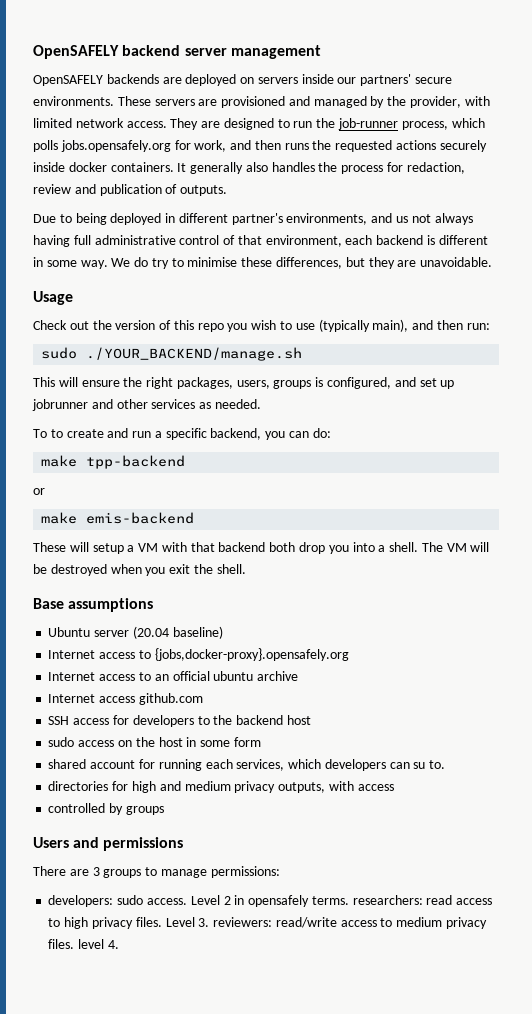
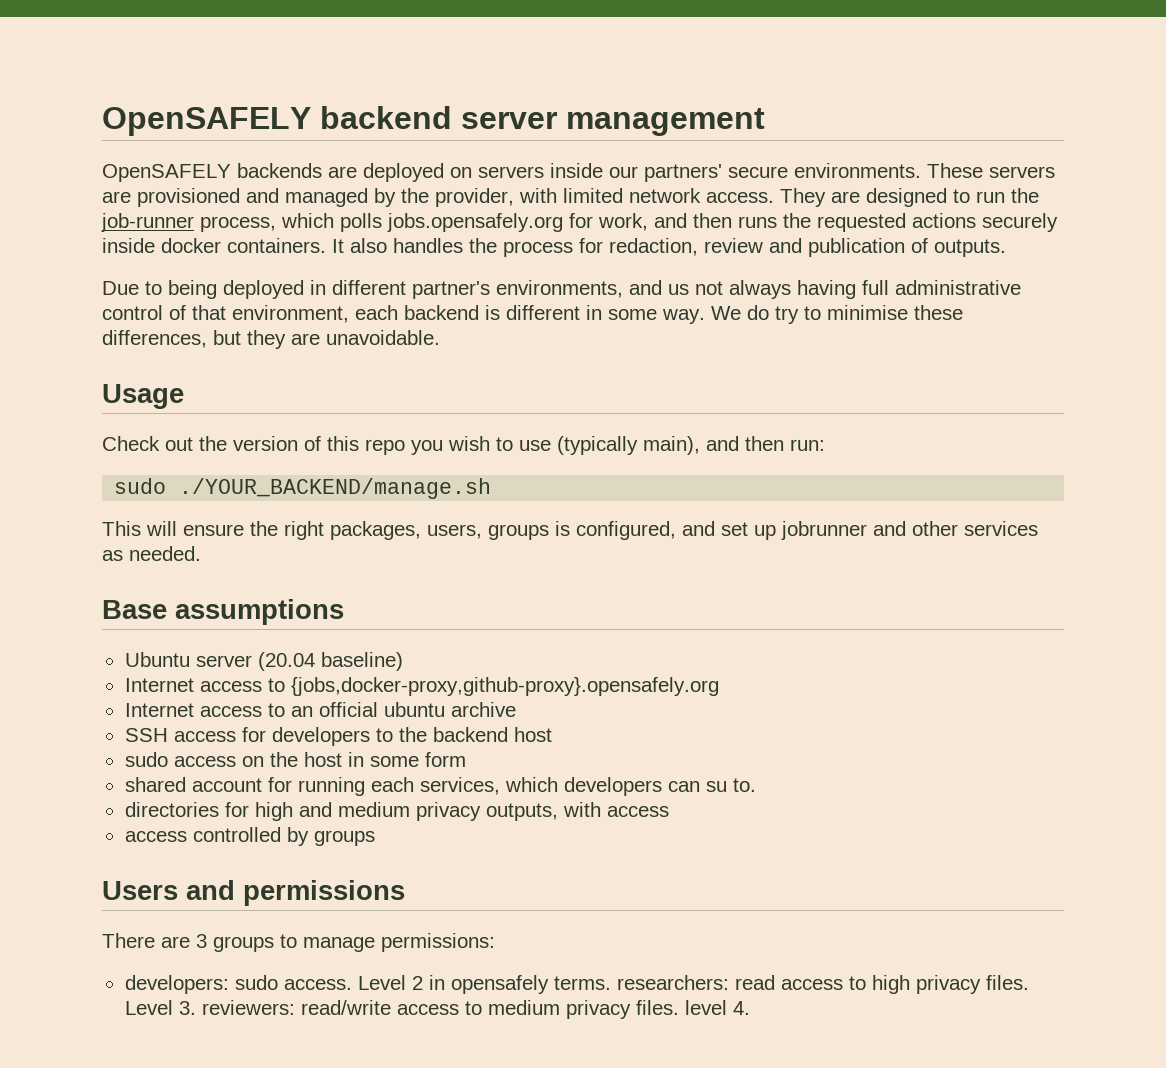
- It generally also handles the process for redaction, review and publication of outputs.
+ It also handles the process for redaction, review and publication of outputs.
- To to create and run a specific backend, you can do:
- make tpp-backend
- or
- make emis-backend
- These will setup a VM with that backend both drop you into a shell. The VM will be destroyed when you exit the shell.
- Internet access to {jobs,docker-proxy}.opensafely.org
+ Internet access to {jobs,docker-proxy,github-proxy}.opensafely.org
- Internet access github.com
- controlled by groups
+ access controlled by groups

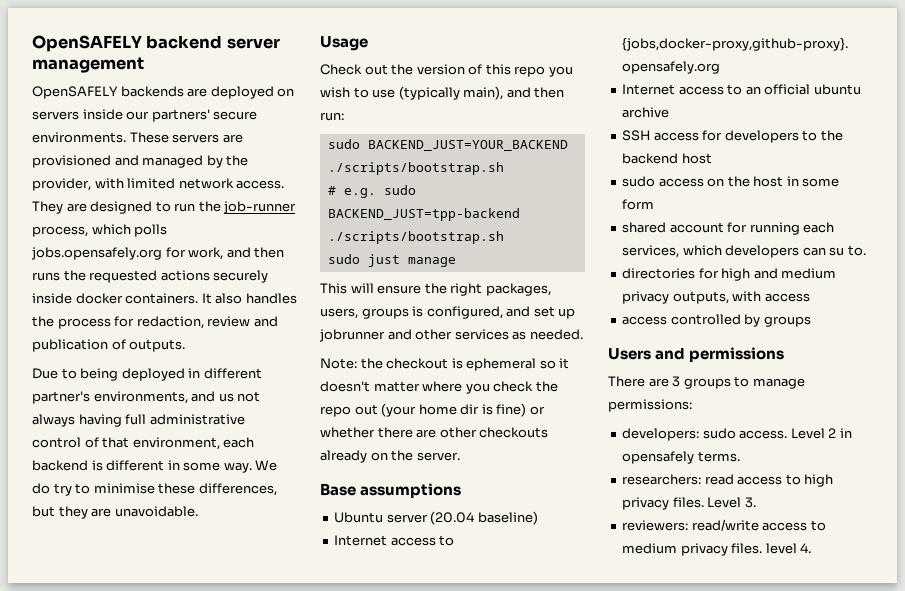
- sudo ./YOUR_BACKEND/manage.sh
+ sudo BACKEND_JUST=YOUR_BACKEND ./scripts/bootstrap.sh
+ # e.g. sudo BACKEND_JUST=tpp-backend ./scripts/bootstrap.sh
+ sudo just manage
+ Note: the checkout is ephemeral so it doesn't matter where you check the repo out (your home dir is fine) or whether there are other checkouts already on the server.
- Level 2 in opensafely terms. researchers: read access to high privacy files.
+ Level 2 in opensafely terms.
+ researchers: read access to high privacy files.
- Level 3. reviewers: read/write access to medium privacy files. level 4.
+ Level 3.
+ reviewers: read/write access to medium privacy files. level 4.

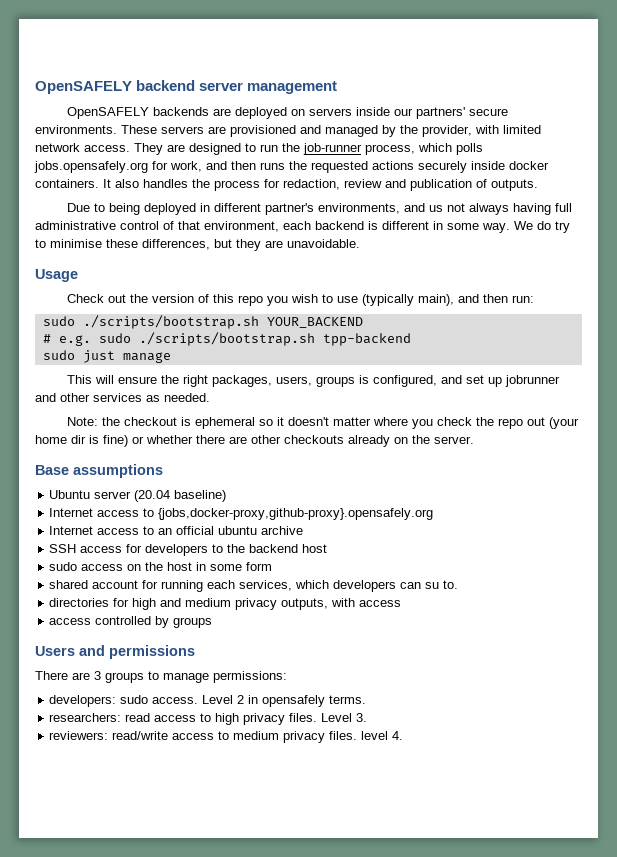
- sudo BACKEND_JUST=YOUR_BACKEND ./scripts/bootstrap.sh
+ sudo ./scripts/bootstrap.sh YOUR_BACKEND
- # e.g. sudo BACKEND_JUST=tpp-backend ./scripts/bootstrap.sh
+ # e.g. sudo ./scripts/bootstrap.sh tpp-backend

